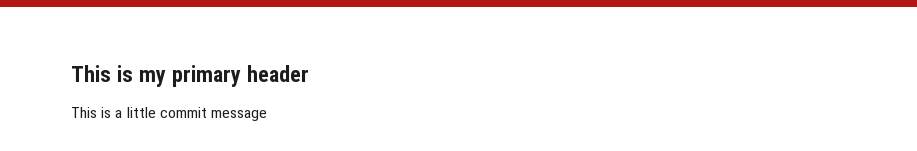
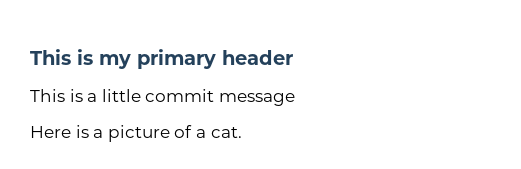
+ Here is a picture of a cat.

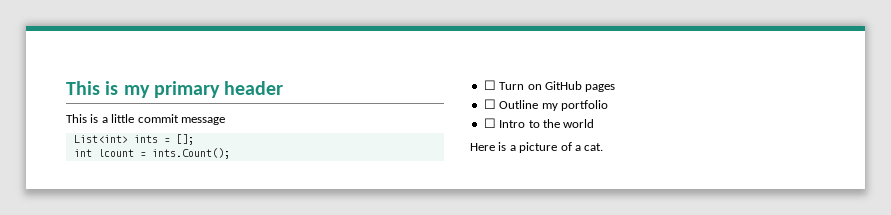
+ List<int> ints = [];
+ int lcount = ints.Count();
+ ☐ Turn on GitHub pages
+ ☐ Outline my portfolio
+ ☐ Intro to the world

